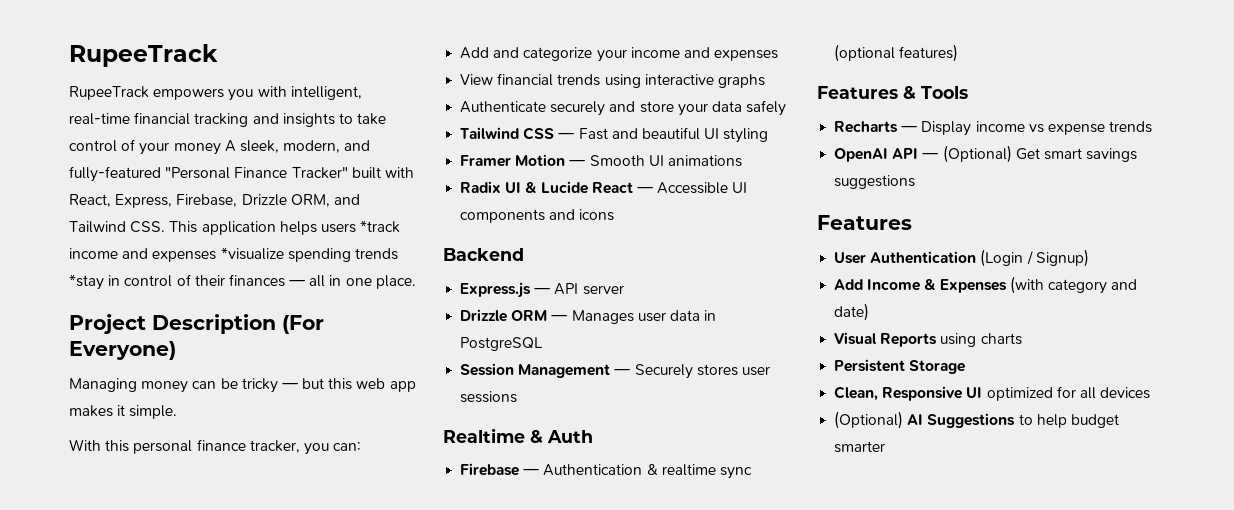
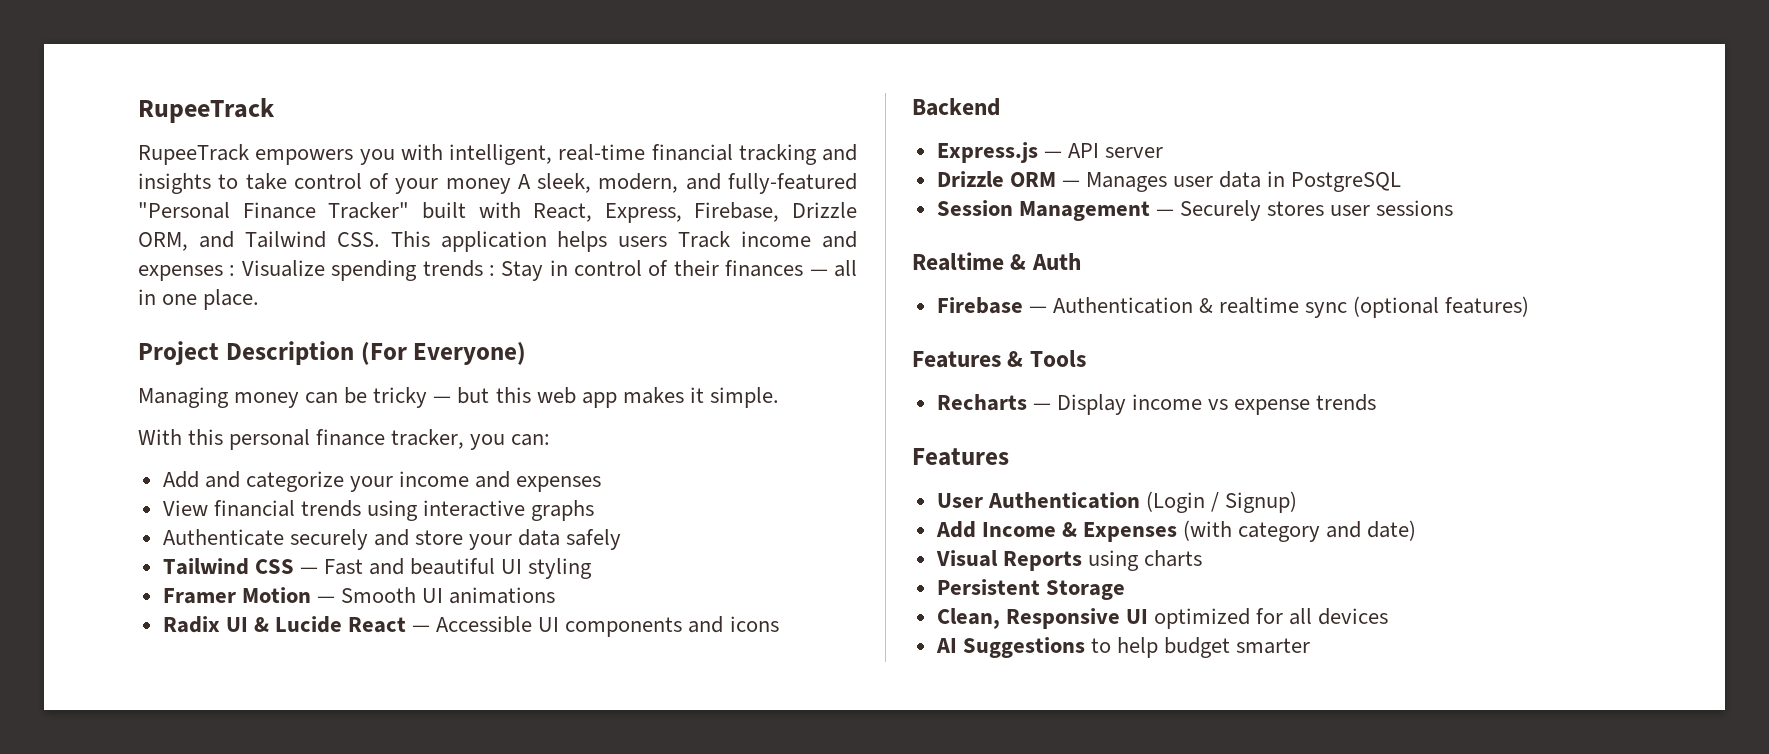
- RupeeTrack empowers you with intelligent, real-time financial tracking and insights to take control of your money A sleek, modern, and fully-featured "Personal Finance Tracker" built with React, Express, Firebase, Drizzle ORM, and Tailwind CSS. This application helps users *track income and expenses *visualize spending trends *stay in control of their finances — all in one place.
+ RupeeTrack empowers you with intelligent, real-time financial tracking and insights to take control of your money A sleek, modern, and fully-featured "Personal Finance Tracker" built with React, Express, Firebase, Drizzle ORM, and Tailwind CSS. This application helps users Track income and expenses : Visualize spending trends : Stay in control of their finances — all in one place.
- OpenAI API — (Optional) Get smart savings suggestions
- (Optional) AI Suggestions to help budget smarter
+ AI Suggestions to help budget smarter

